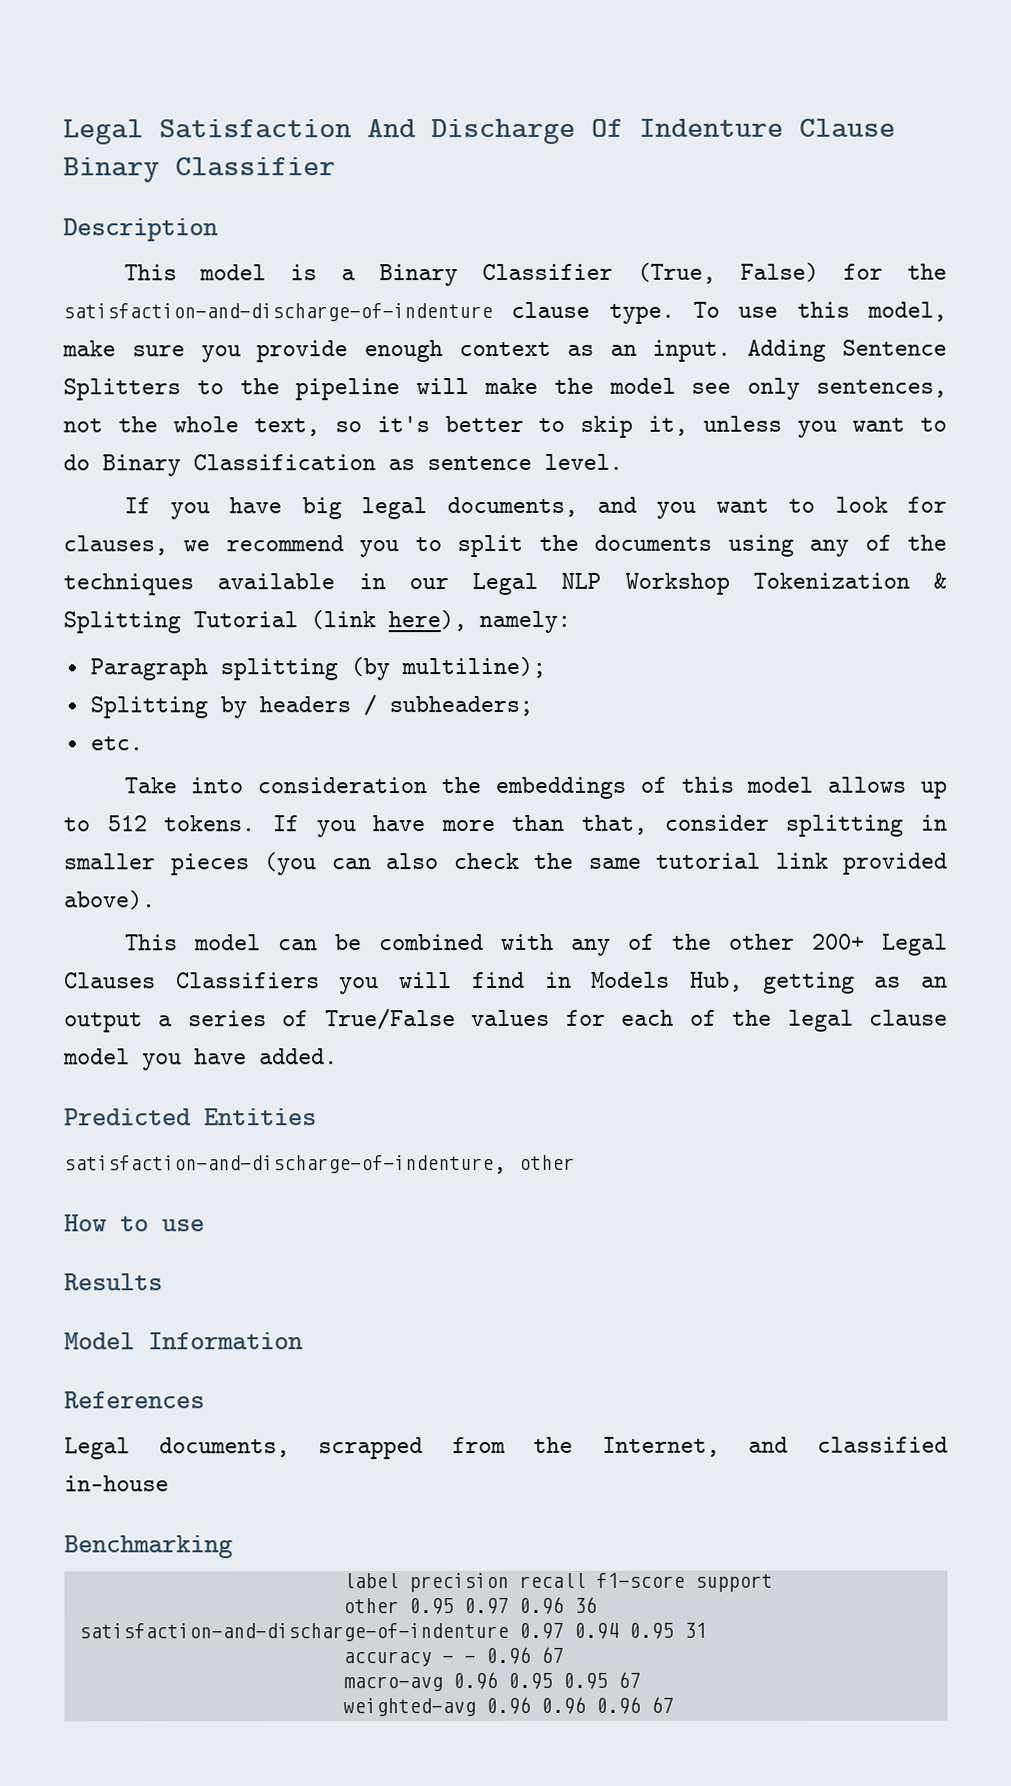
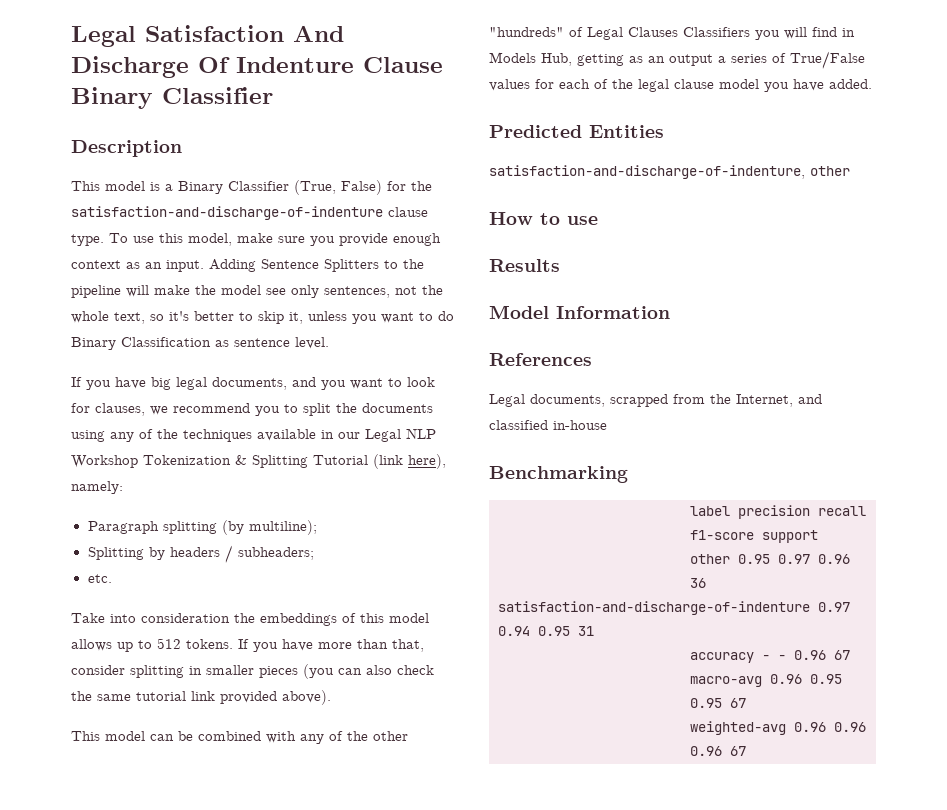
- This model can be combined with any of the other 200+ Legal Clauses Classifiers you will find in Models Hub, getting as an output a series of True/False values for each of the legal clause model you have added.
+ This model can be combined with any of the other "hundreds" of Legal Clauses Classifiers you will find in Models Hub, getting as an output a series of True/False values for each of the legal clause model you have added.

